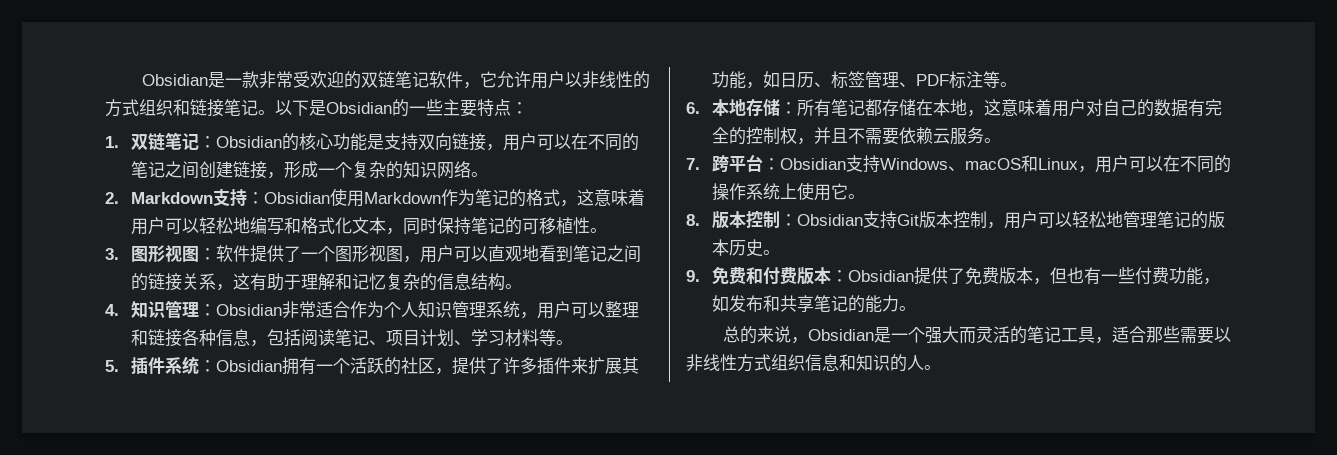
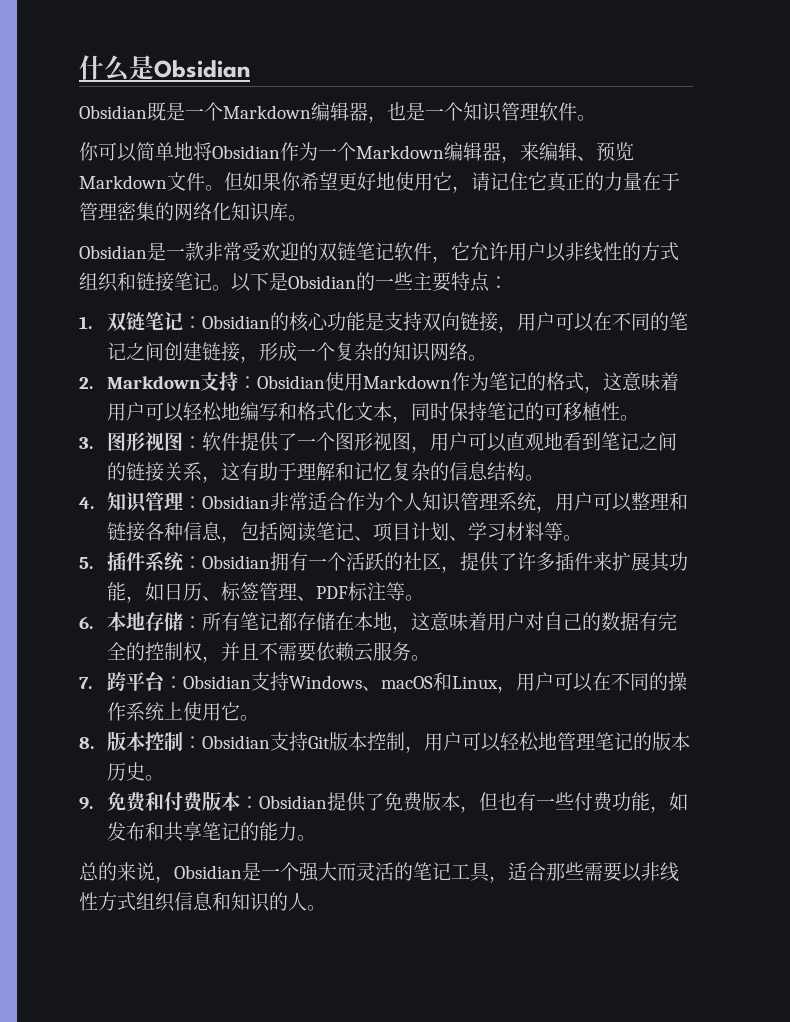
+ 什么是Obsidian
+ Obsidian既是一个Markdown编辑器，也是一个知识管理软件。
+ 你可以简单地将Obsidian作为一个Markdown编辑器，来编辑、预览Markdown文件。但如果你希望更好地使用它，请记住它真正的力量在于管理密集的网络化知识库。

